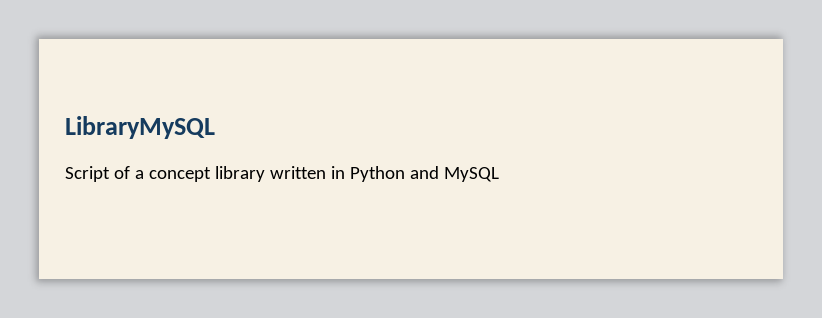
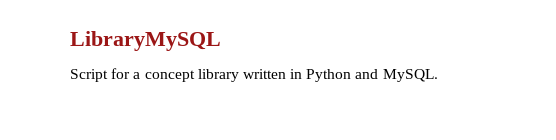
- Script of a concept library written in Python and MySQL
+ Script for a concept library written in Python and MySQL.

